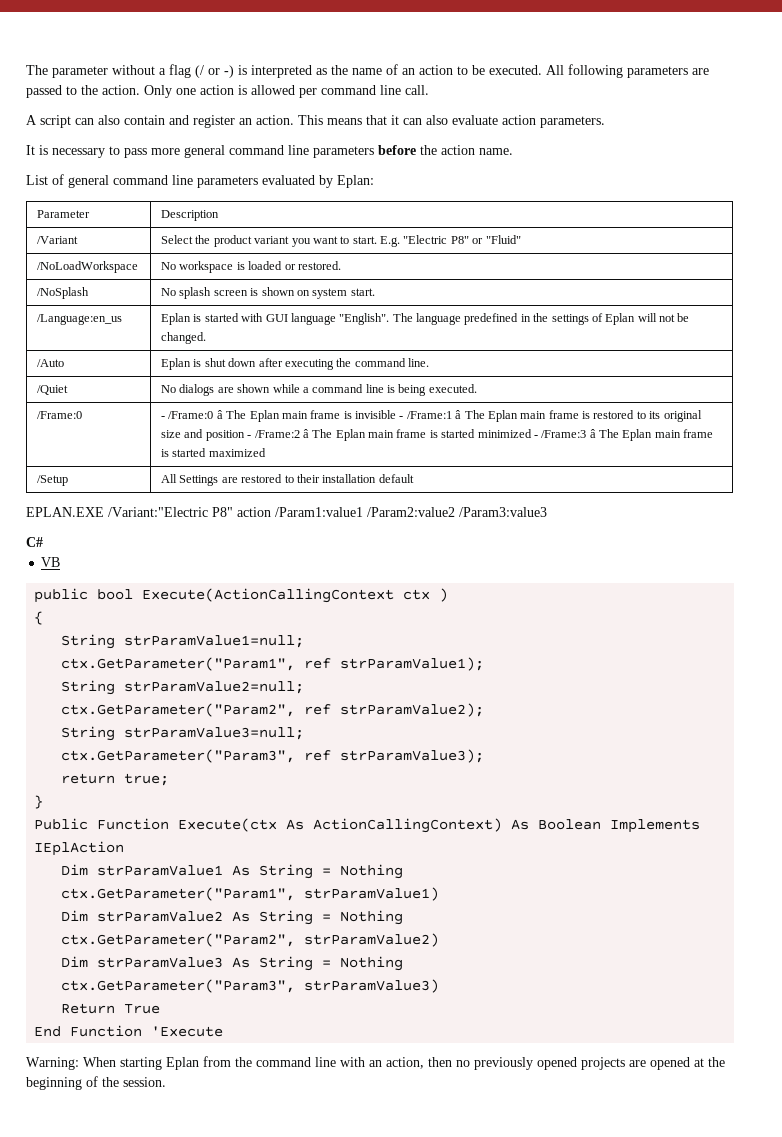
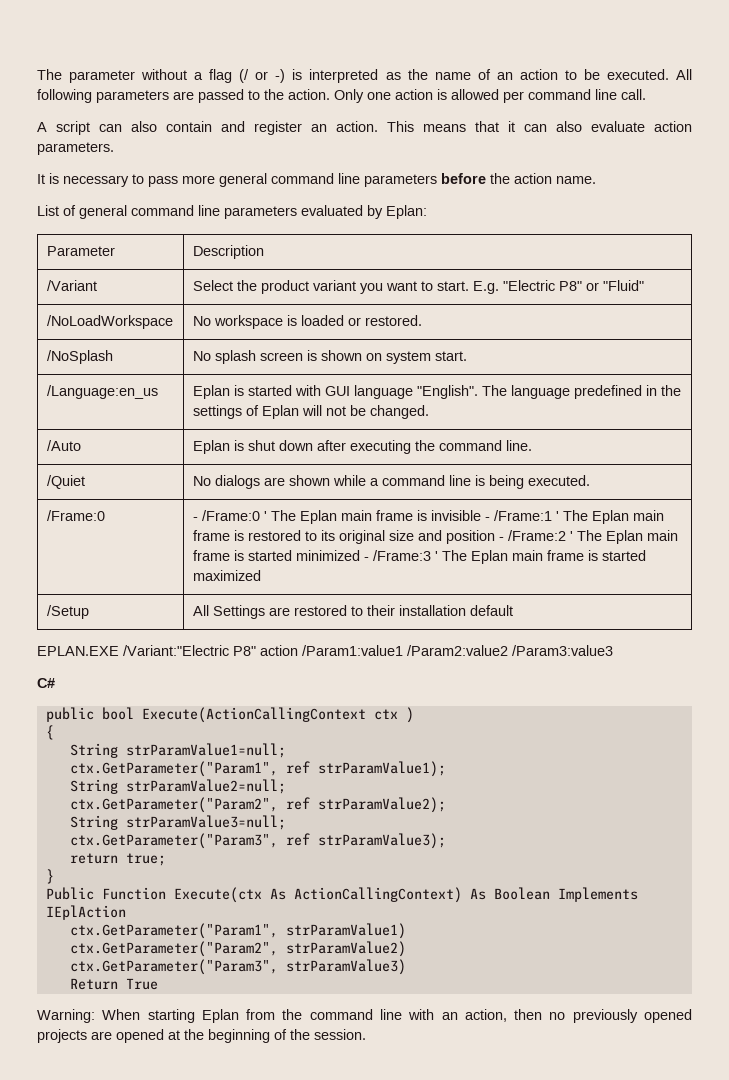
- - /Frame:0 â The Eplan main frame is invisible - /Frame:1 â The Eplan main frame is restored to its original size and position - /Frame:2 â The Eplan main frame is started minimized - /Frame:3 â The Eplan main frame is started maximized
+ - /Frame:0 ' The Eplan main frame is invisible - /Frame:1 ' The Eplan main frame is restored to its original size and position - /Frame:2 ' The Eplan main frame is started minimized - /Frame:3 ' The Eplan main frame is started maximized
- VB
- Dim strParamValue1 As String = Nothing
  ctx.GetParameter("Param1", strParamValue1)
- Dim strParamValue2 As String = Nothing
  ctx.GetParameter("Param2", strParamValue2)
- Dim strParamValue3 As String = Nothing
- End Function 'Execute

